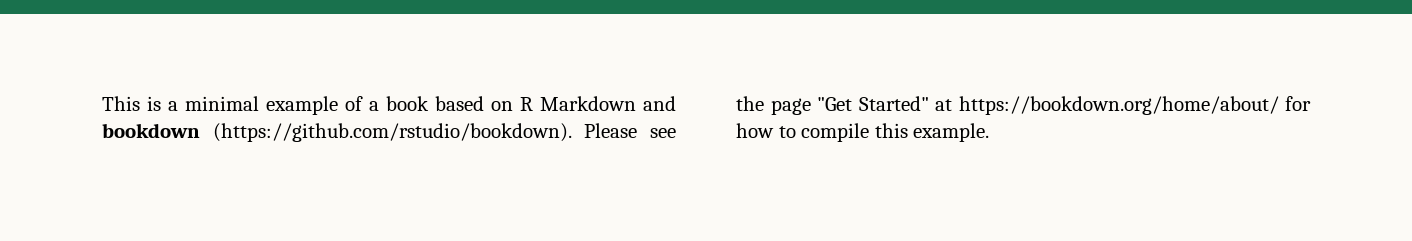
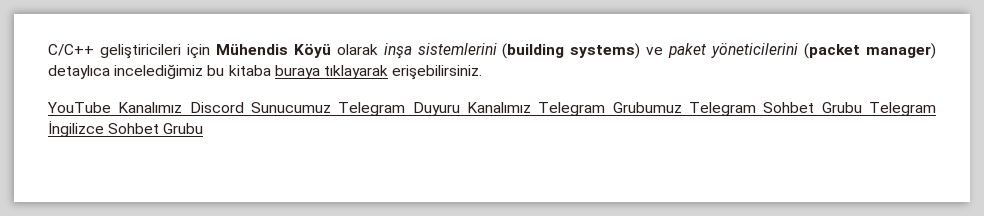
- This is a minimal example of a book based on R Markdown and bookdown (https://github.com/rstudio/bookdown). Please see the page "Get Started" at https://bookdown.org/home/about/ for how to compile this example.
+ C/C++ geliştiricileri için Mühendis Köyü olarak inşa sistemlerini (building systems) ve paket yöneticilerini (packet manager) detaylıca incelediğimiz bu kitaba buraya tıklayarak erişebilirsiniz.
+ YouTube Kanalımız Discord Sunucumuz Telegram Duyuru Kanalımız Telegram Grubumuz Telegram Sohbet Grubu Telegram İngilizce Sohbet Grubu

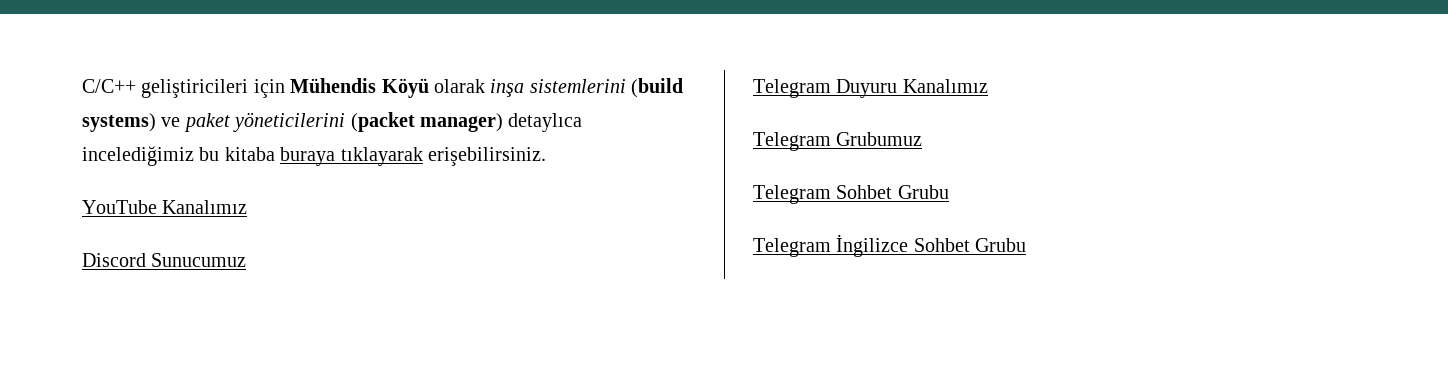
- C/C++ geliştiricileri için Mühendis Köyü olarak inşa sistemlerini (building systems) ve paket yöneticilerini (packet manager) detaylıca incelediğimiz bu kitaba buraya tıklayarak erişebilirsiniz.
+ C/C++ geliştiricileri için Mühendis Köyü olarak inşa sistemlerini (build systems) ve paket yöneticilerini (packet manager) detaylıca incelediğimiz bu kitaba buraya tıklayarak erişebilirsiniz.
- YouTube Kanalımız Discord Sunucumuz Telegram Duyuru Kanalımız Telegram Grubumuz Telegram Sohbet Grubu Telegram İngilizce Sohbet Grubu
+ YouTube Kanalımız
+ Discord Sunucumuz
+ Telegram Duyuru Kanalımız
+ Telegram Grubumuz
+ Telegram Sohbet Grubu
+ Telegram İngilizce Sohbet Grubu

